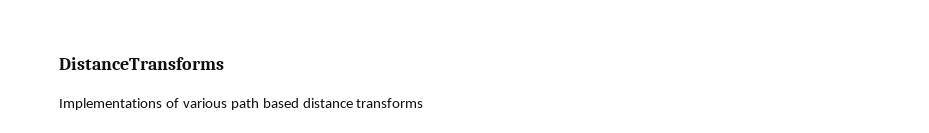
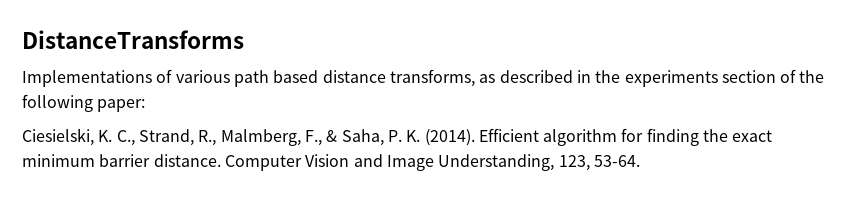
- Implementations of various path based distance transforms
+ Implementations of various path based distance transforms, as described in the experiments section of the following paper:
+ Ciesielski, K. C., Strand, R., Malmberg, F., & Saha, P. K. (2014). Efficient algorithm for finding the exact minimum barrier distance. Computer Vision and Image Understanding, 123, 53-64.

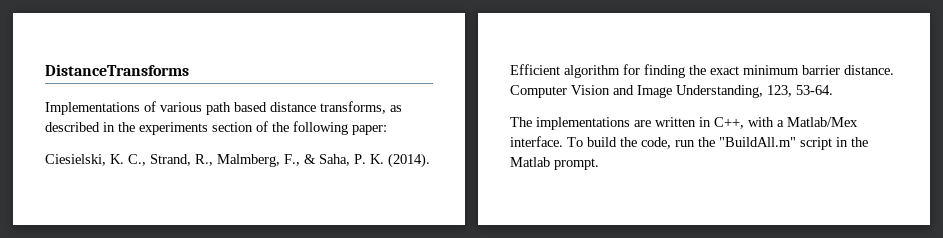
+ The implementations are written in C++, with a Matlab/Mex interface. To build the code, run the "BuildAll.m" script in the Matlab prompt.

